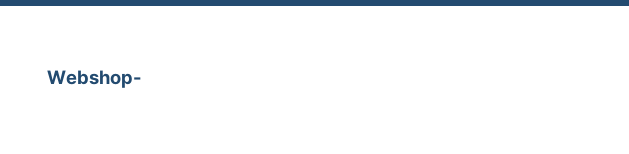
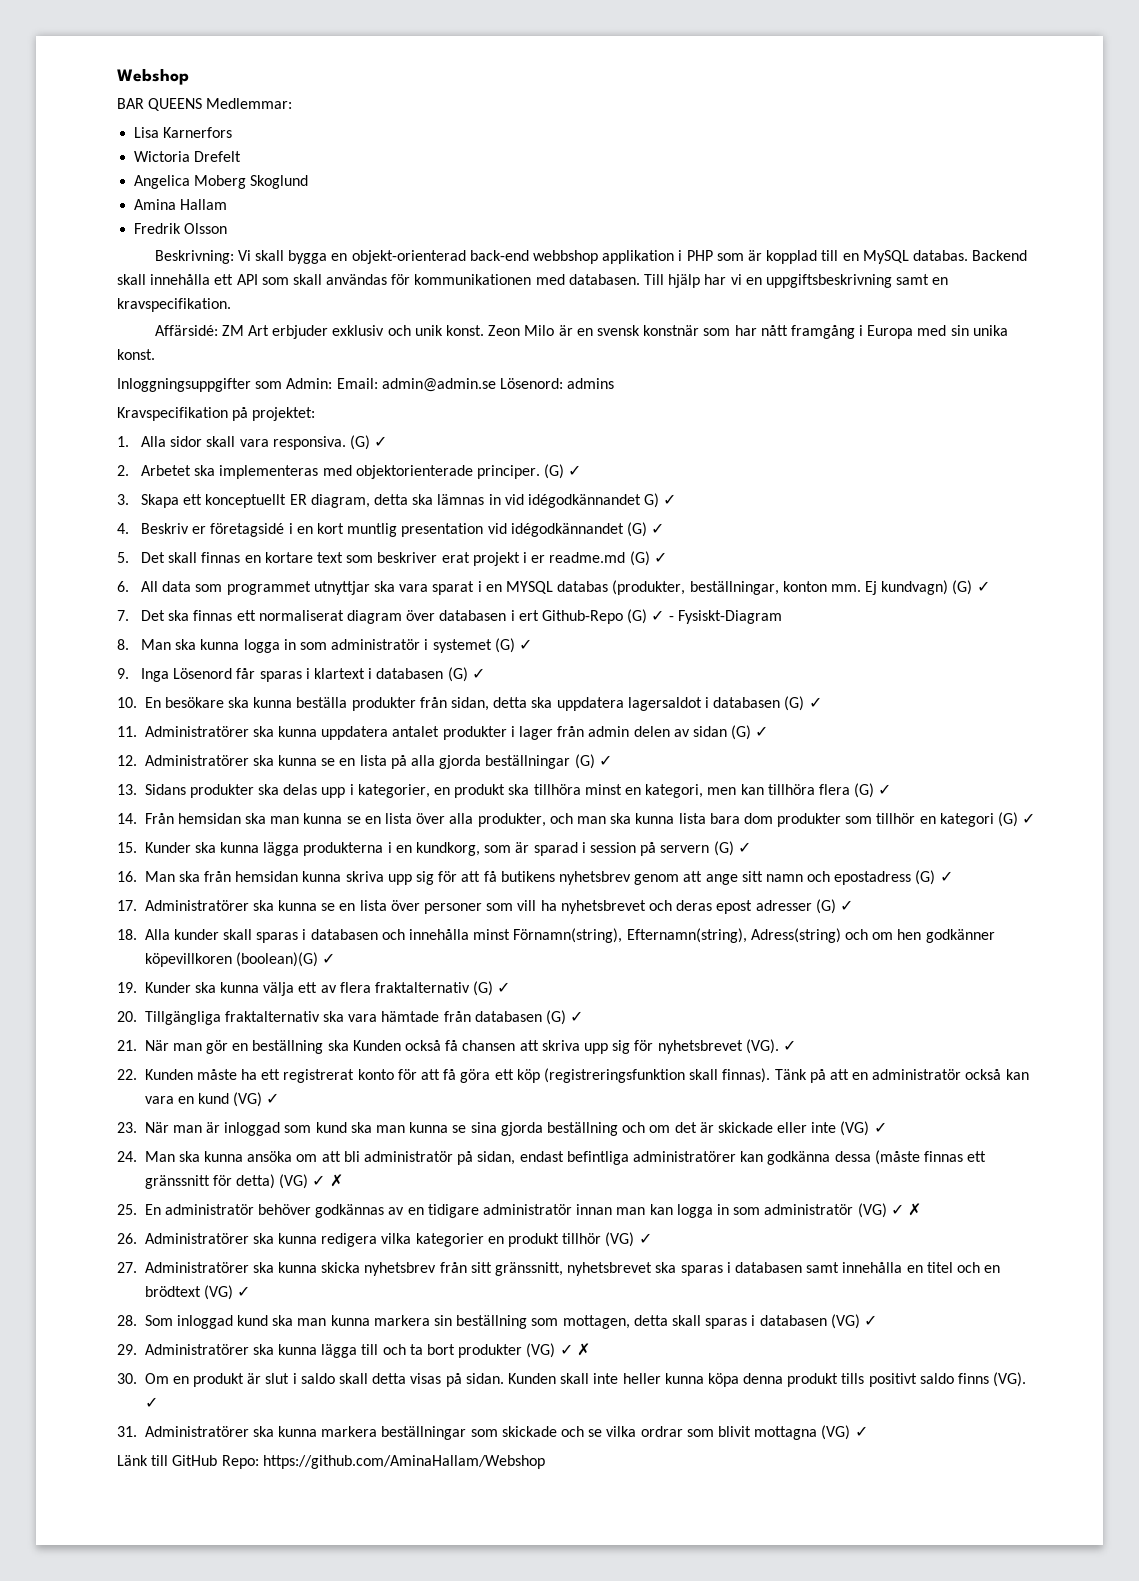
- Webshop-
+ Webshop
+ BAR QUEENS Medlemmar:
+ Lisa Karnerfors
+ Wictoria Drefelt
+ Angelica Moberg Skoglund
+ Amina Hallam
+ Fredrik Olsson
+ Beskrivning: Vi skall bygga en objekt-orienterad back-end webbshop applikation i PHP som är kopplad till en MySQL databas. Backend skall innehålla ett API som skall användas för kommunikationen med databasen. Till hjälp har vi en uppgiftsbeskrivning samt en kravspecifikation.
+ Affärsidé: ZM Art erbjuder exklusiv och unik konst. Zeon Milo är en svensk konstnär som har nått framgång i Europa med sin unika konst.
+ Inloggningsuppgifter som Admin: Email: admin@admin.se Lösenord: admins
+ Kravspecifikation på projektet:
+ 1. Alla sidor skall vara responsiva. (G) ✓
+ 2. Arbetet ska implementeras med objektorienterade principer. (G) ✓
+ 3. Skapa ett konceptuellt ER diagram, detta ska lämnas in vid idégodkännandet G) ✓
+ 4. Beskriv er företagsidé i en kort muntlig presentation vid idégodkännandet (G) ✓
+ 5. Det skall finnas en kortare text som beskriver erat projekt i er readme.md (G) ✓
+ 6. All data som programmet utnyttjar ska vara sparat i en MYSQL databas (produkter, beställningar, konton mm. Ej kundvagn) (G) ✓
+ 7. Det ska finnas ett normaliserat diagram över databasen i ert Github-Repo (G) ✓ - Fysiskt-Diagram
+ 8. Man ska kunna logga in som administratör i systemet (G) ✓
+ 9. Inga Lösenord får sparas i klartext i databasen (G) ✓
+ 10. En besökare ska kunna beställa produkter från sidan, detta ska uppdatera lagersaldot i databasen (G) ✓
+ 11. Administratörer ska kunna uppdatera antalet produkter i lager från admin delen av sidan (G) ✓
+ 12. Administratörer ska kunna se en lista på alla gjorda beställningar (G) ✓
+ 13. Sidans produkter ska delas upp i kategorier, en produkt ska tillhöra minst en kategori, men kan tillhöra flera (G) ✓
+ 14. Från hemsidan ska man kunna se en lista över alla produkter, och man ska kunna lista bara dom produkter som tillhör en kategori (G) ✓
+ 15. Kunder ska kunna lägga produkterna i en kundkorg, som är sparad i session på servern (G) ✓
+ 16. Man ska från hemsidan kunna skriva upp sig för att få butikens nyhetsbrev genom att ange sitt namn och epostadress (G) ✓
+ 17. Administratörer ska kunna se en lista över personer som vill ha nyhetsbrevet och deras epost adresser (G) ✓
+ 18. Alla kunder skall sparas i databasen och innehålla minst Förnamn(string), Efternamn(string), Adress(string) och om hen godkänner köpevillkoren (boolean)(G) ✓
+ 19. Kunder ska kunna välja ett av flera fraktalternativ (G) ✓
+ 20. Tillgängliga fraktalternativ ska vara hämtade från databasen (G) ✓
+ 21. När man gör en beställning ska Kunden också få chansen att skriva upp sig för nyhetsbrevet (VG). ✓
+ 22. Kunden måste ha ett registrerat konto för att få göra ett köp (registreringsfunktion skall finnas). Tänk på att en administratör också kan vara en kund (VG) ✓
+ 23. När man är inloggad som kund ska man kunna se sina gjorda beställning och om det är skickade eller inte (VG) ✓
+ 24. Man ska kunna ansöka om att bli administratör på sidan, endast befintliga administratörer kan godkänna dessa (måste finnas ett gränssnitt för detta) (VG) ✓ ✗
+ 25. En administratör behöver godkännas av en tidigare administratör innan man kan logga in som administratör (VG) ✓ ✗
+ 26. Administratörer ska kunna redigera vilka kategorier en produkt tillhör (VG) ✓
+ 27. Administratörer ska kunna skicka nyhetsbrev från sitt gränssnitt, nyhetsbrevet ska sparas i databasen samt innehålla en titel och en brödtext (VG) ✓
+ 28. Som inloggad kund ska man kunna markera sin beställning som mottagen, detta skall sparas i databasen (VG) ✓
+ 29. Administratörer ska kunna lägga till och ta bort produkter (VG) ✓ ✗
+ 30. Om en produkt är slut i saldo skall detta visas på sidan. Kunden skall inte heller kunna köpa denna produkt tills positivt saldo finns (VG). ✓
+ 31. Administratörer ska kunna markera beställningar som skickade och se vilka ordrar som blivit mottagna (VG) ✓
+ Länk till GitHub Repo: https://github.com/AminaHallam/Webshop

